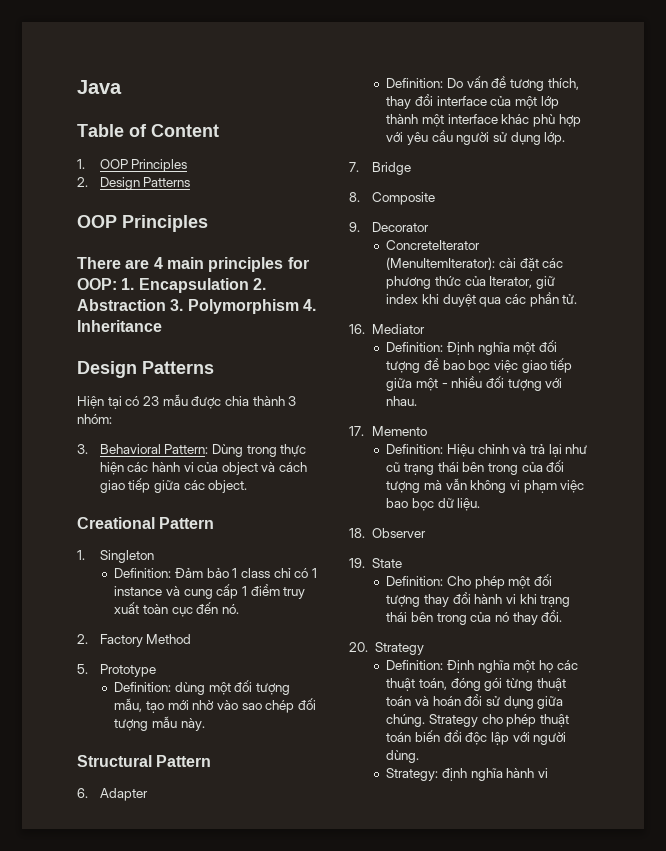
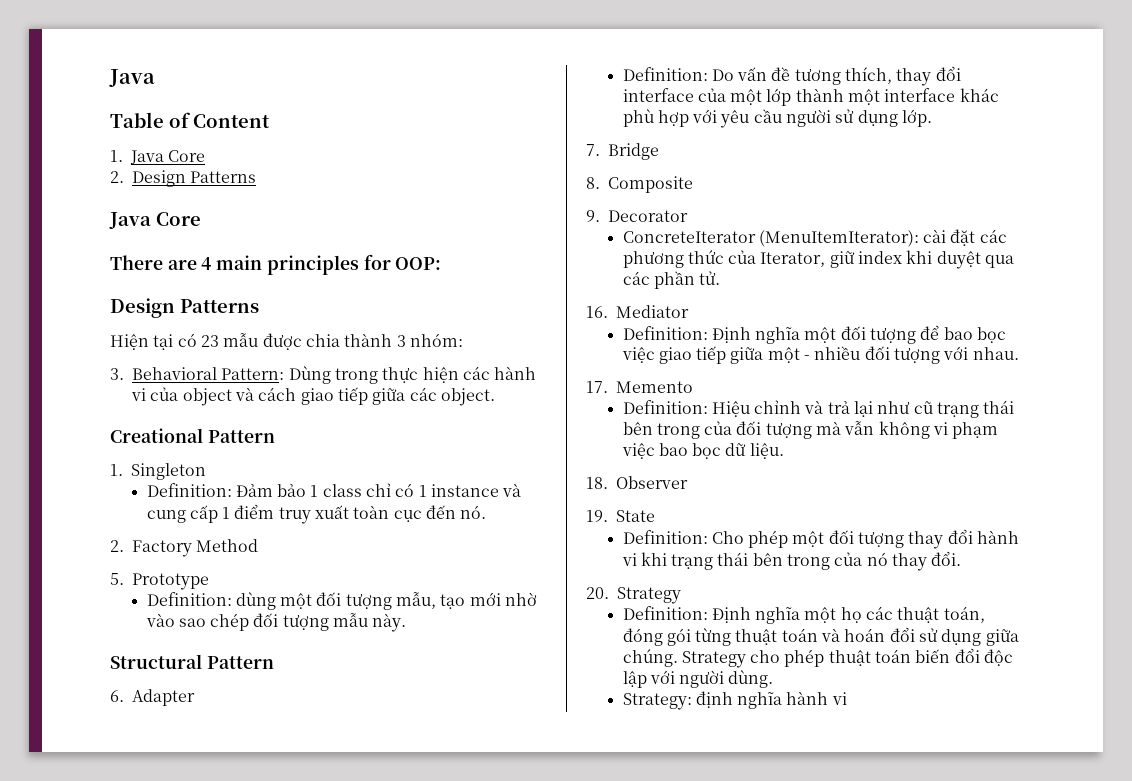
- 1. OOP Principles
+ 1. Java Core
  2. Design Patterns
- OOP Principles
+ Java Core
- There are 4 main principles for OOP: 1. Encapsulation 2. Abstraction 3. Polymorphism 4. Inheritance
+ There are 4 main principles for OOP:

